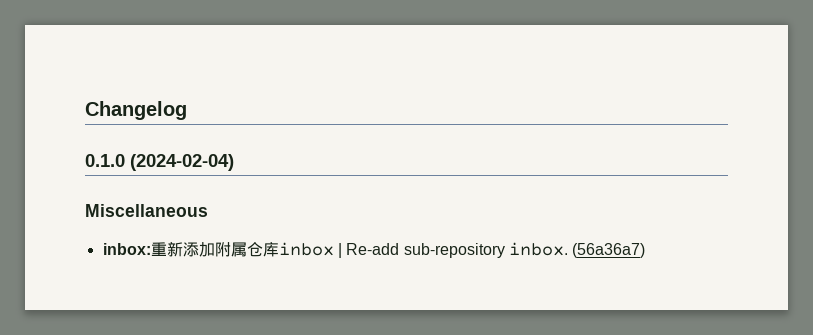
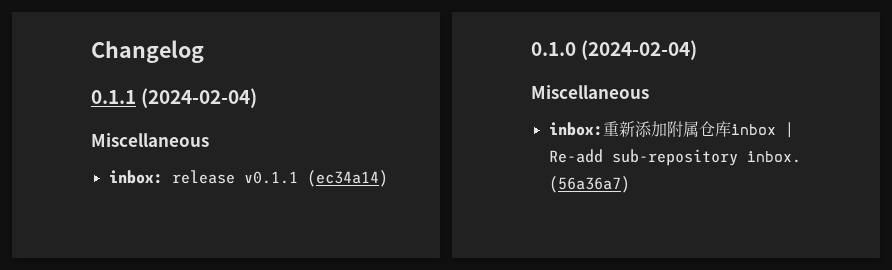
+ 0.1.1 (2024-02-04)
+ Miscellaneous
+ inbox: release v0.1.1 (ec34a14)

